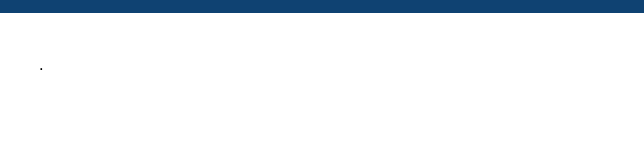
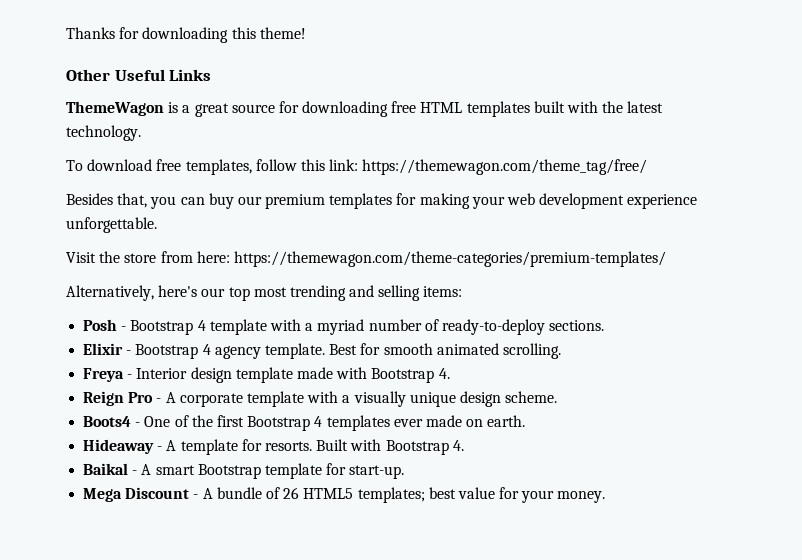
- .
+ Thanks for downloading this theme!
+ Other Useful Links
+ ThemeWagon is a great source for downloading free HTML templates built with the latest technology.
+ To download free templates, follow this link: https://themewagon.com/theme_tag/free/
+ Besides that, you can buy our premium templates for making your web development experience unforgettable.
+ Visit the store from here: https://themewagon.com/theme-categories/premium-templates/
+ Alternatively, here's our top most trending and selling items:
+ Posh - Bootstrap 4 template with a myriad number of ready-to-deploy sections.
+ Elixir - Bootstrap 4 agency template. Best for smooth animated scrolling.
+ Freya - Interior design template made with Bootstrap 4.
+ Reign Pro - A corporate template with a visually unique design scheme.
+ Boots4 - One of the first Bootstrap 4 templates ever made on earth.
+ Hideaway - A template for resorts. Built with Bootstrap 4.
+ Baikal - A smart Bootstrap template for start-up.
+ Mega Discount - A bundle of 26 HTML5 templates; best value for your money.

